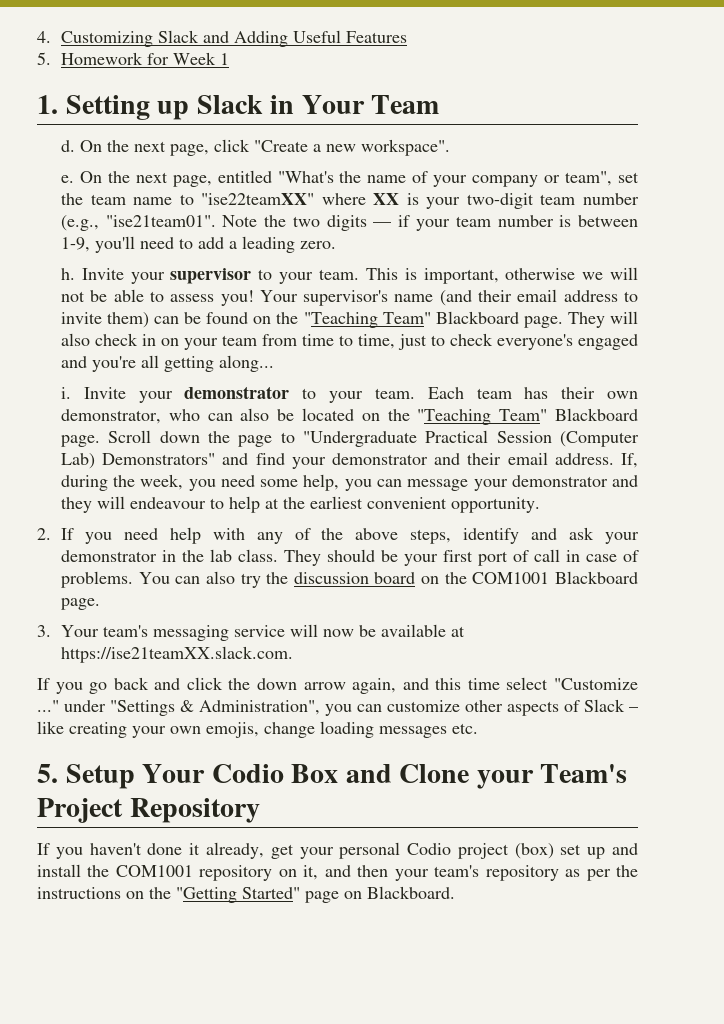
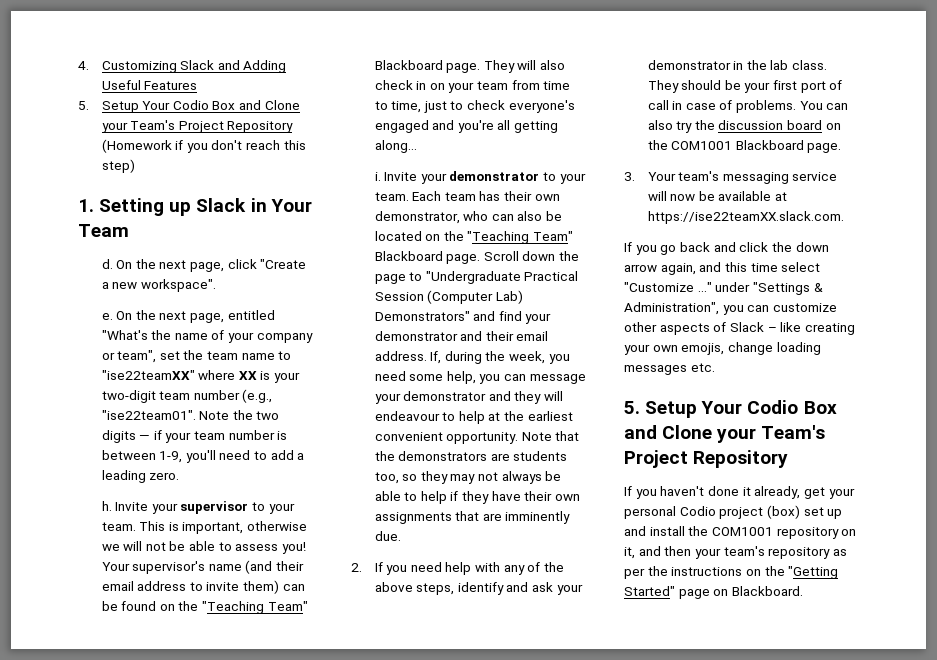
- 5. Homework for Week 1
+ 5. Setup Your Codio Box and Clone your Team's Project Repository (Homework if you don't reach this step)
- On the next page, entitled "What's the name of your company or team", set the team name to "ise22teamXX" where XX is your two-digit team number (e.g., "ise21team01".
+ On the next page, entitled "What's the name of your company or team", set the team name to "ise22teamXX" where XX is your two-digit team number (e.g., "ise22team01".
+ Note that the demonstrators are students too, so they may not always be able to help if they have their own assignments that are imminently due.
- 3. Your team's messaging service will now be available at https://ise21teamXX.slack.com.
+ 3. Your team's messaging service will now be available at https://ise22teamXX.slack.com.

